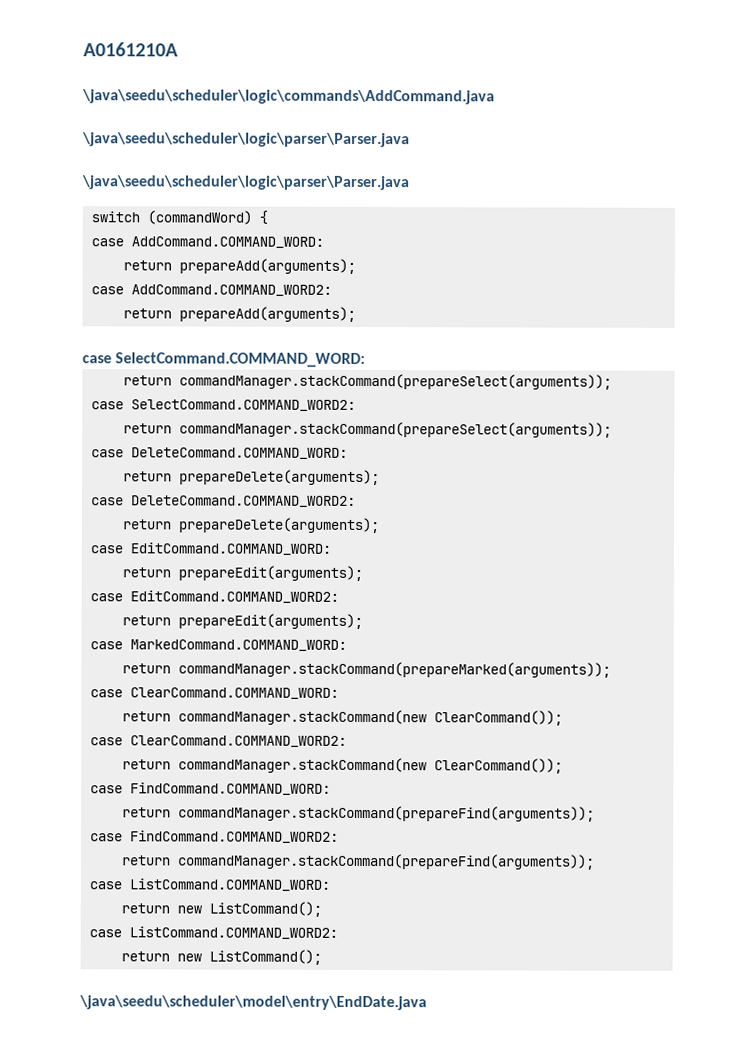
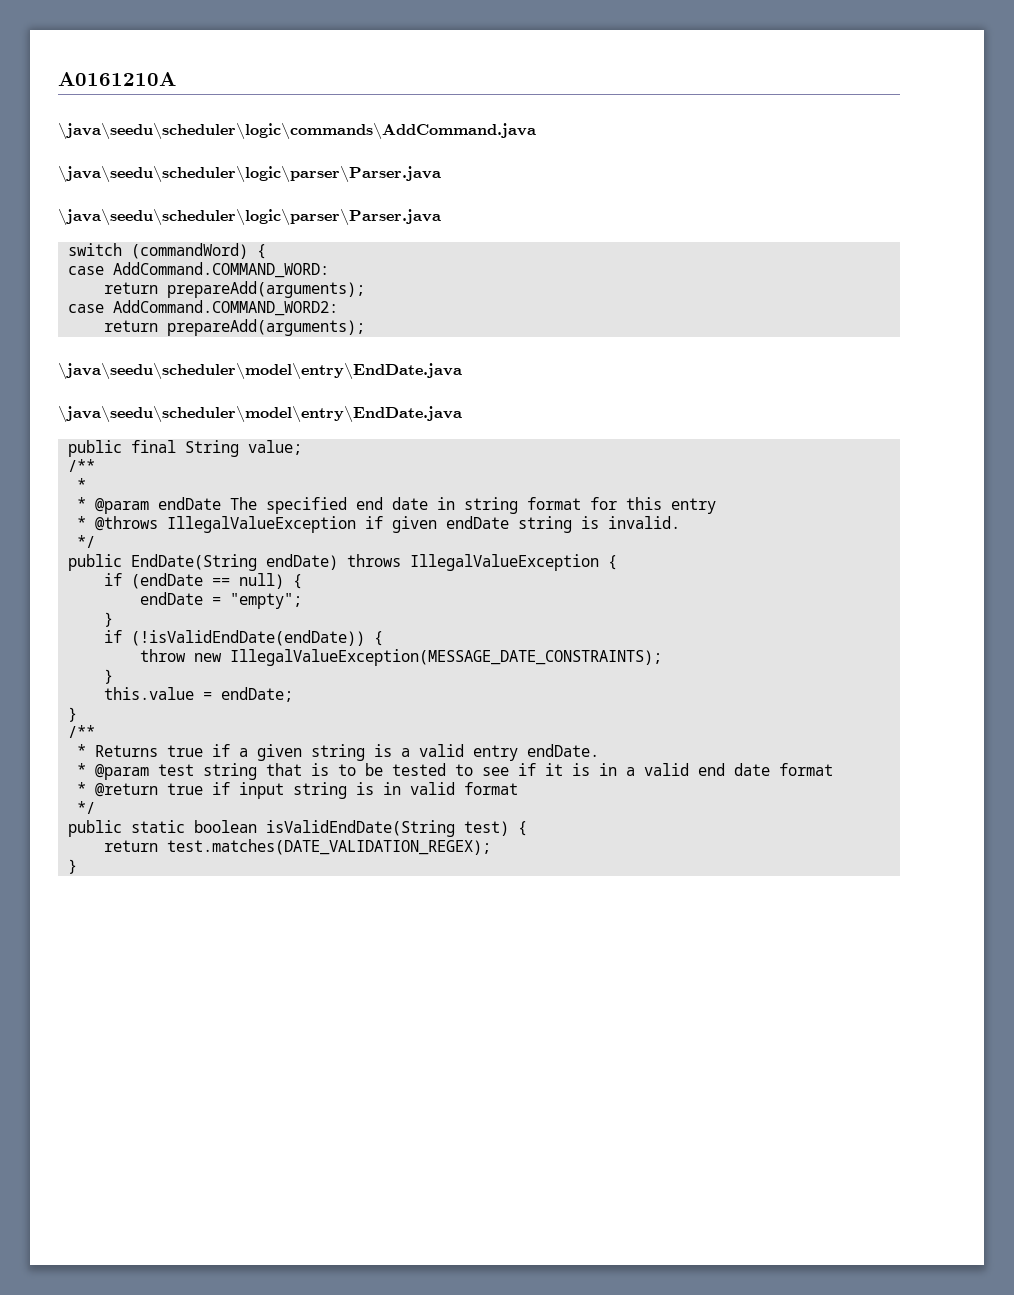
  case AddCommand.COMMAND_WORD2:
  return prepareAdd(arguments);
- case SelectCommand.COMMAND_WORD:
- return commandManager.stackCommand(prepareSelect(arguments));
- case SelectCommand.COMMAND_WORD2:
- return commandManager.stackCommand(prepareSelect(arguments));
- case DeleteCommand.COMMAND_WORD:
- return prepareDelete(arguments);
- case DeleteCommand.COMMAND_WORD2:
- return prepareDelete(arguments);
- case EditCommand.COMMAND_WORD:
- return prepareEdit(arguments);
- case EditCommand.COMMAND_WORD2:
- return prepareEdit(arguments);
- case MarkedCommand.COMMAND_WORD:
- return commandManager.stackCommand(prepareMarked(arguments));
- case ClearCommand.COMMAND_WORD:
- return commandManager.stackCommand(new ClearCommand());
- case ClearCommand.COMMAND_WORD2:
- return commandManager.stackCommand(new ClearCommand());
- case FindCommand.COMMAND_WORD:
- return commandManager.stackCommand(prepareFind(arguments));
- case FindCommand.COMMAND_WORD2:
- return commandManager.stackCommand(prepareFind(arguments));
- case ListCommand.COMMAND_WORD:
- return new ListCommand();
- case ListCommand.COMMAND_WORD2:
- return new ListCommand();
  \java\seedu\scheduler\model\entry\EndDate.java
+ \java\seedu\scheduler\model\entry\EndDate.java
+ public final String value;
+ /**
+ *
+ * @param endDate The specified end date in string format for this entry
+ * @throws IllegalValueException if given endDate string is invalid.
+ */
+ public EndDate(String endDate) throws IllegalValueException {
+ if (endDate == null) {
+ endDate = "empty";
+ }
+ if (!isValidEndDate(endDate)) {
+ throw new IllegalValueException(MESSAGE_DATE_CONSTRAINTS);
+ }
+ this.value = endDate;
+ }
+ /**
+ * Returns true if a given string is a valid entry endDate.
+ * @param test string that is to be tested to see if it is in a valid end date format
+ * @return true if input string is in valid format
+ */
+ public static boolean isValidEndDate(String test) {
+ return test.matches(DATE_VALIDATION_REGEX);
+ }

